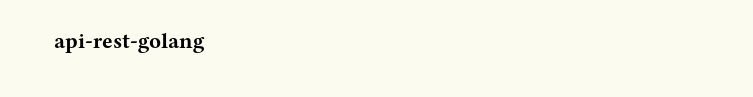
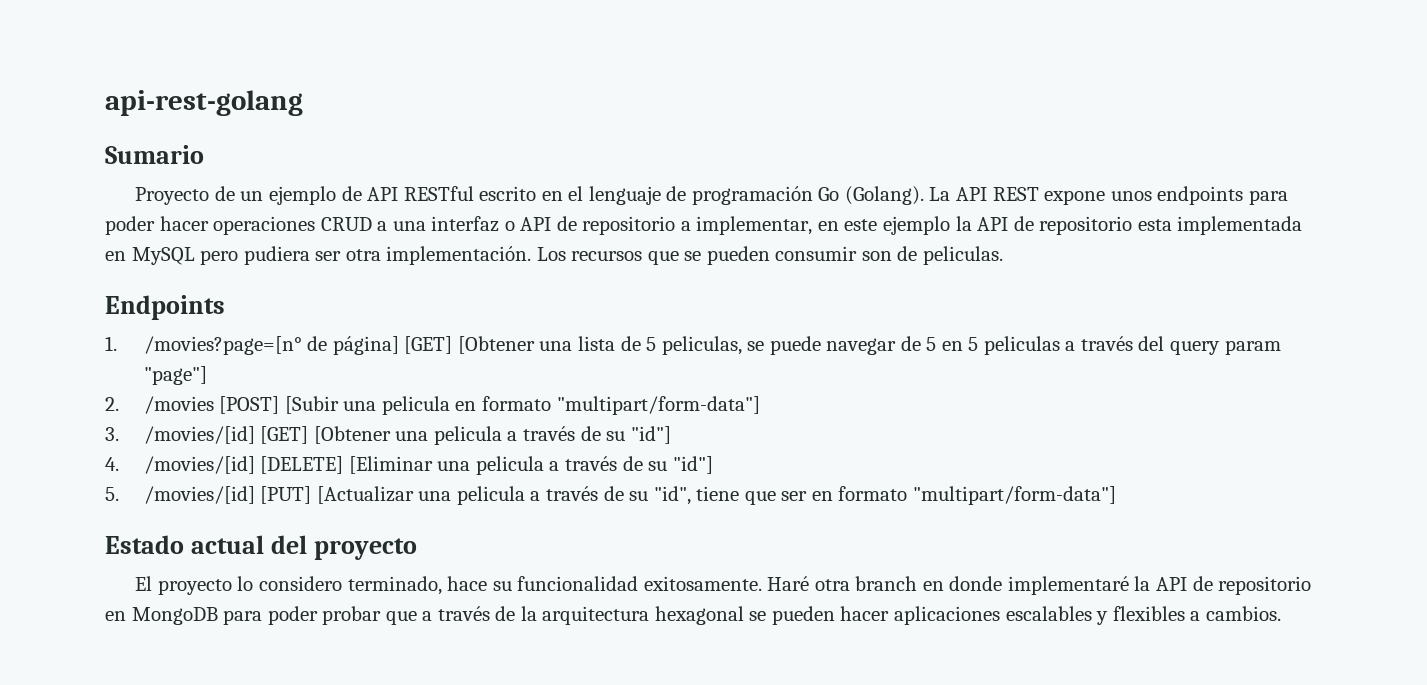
+ Sumario
+ Proyecto de un ejemplo de API RESTful escrito en el lenguaje de programación Go (Golang). La API REST expone unos endpoints para poder hacer operaciones CRUD a una interfaz o API de repositorio a implementar, en este ejemplo la API de repositorio esta implementada en MySQL pero pudiera ser otra implementación. Los recursos que se pueden consumir son de peliculas.
+ Endpoints
+ 1. /movies?page=[n° de página] [GET] [Obtener una lista de 5 peliculas, se puede navegar de 5 en 5 peliculas a través del query param "page"]
+ 2. /movies [POST] [Subir una pelicula en formato "multipart/form-data"]
+ 3. /movies/[id] [GET] [Obtener una pelicula a través de su "id"]
+ 4. /movies/[id] [DELETE] [Eliminar una pelicula a través de su "id"]
+ 5. /movies/[id] [PUT] [Actualizar una pelicula a través de su "id", tiene que ser en formato "multipart/form-data"]
+ Estado actual del proyecto
+ El proyecto lo considero terminado, hace su funcionalidad exitosamente. Haré otra branch en donde implementaré la API de repositorio en MongoDB para poder probar que a través de la arquitectura hexagonal se pueden hacer aplicaciones escalables y flexibles a cambios.

